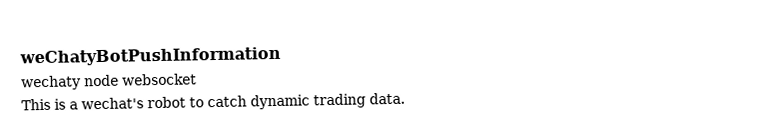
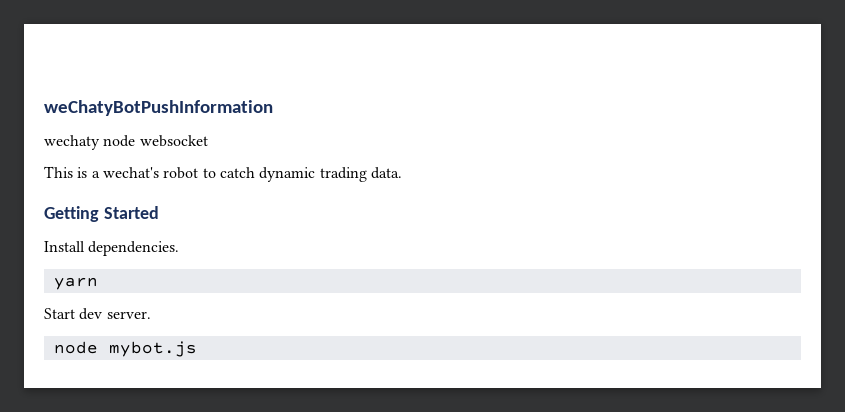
+ Getting Started
+ Install dependencies.
+ yarn
+ Start dev server.
+ node mybot.js

